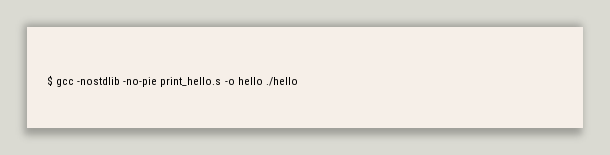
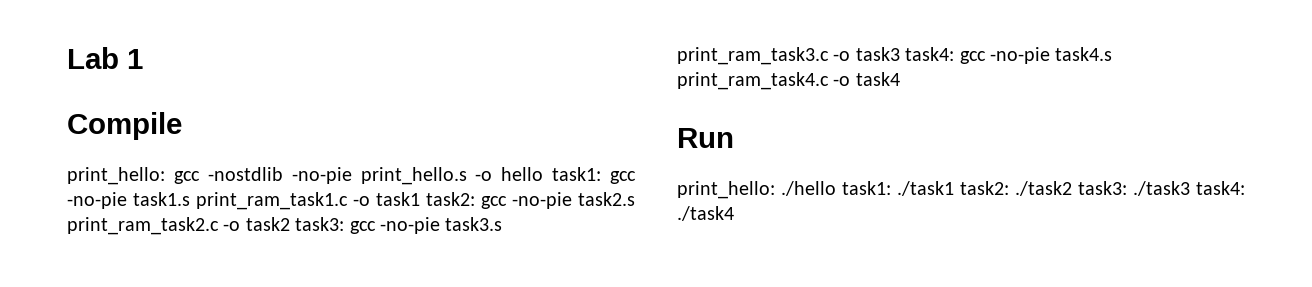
- $ gcc -nostdlib -no-pie print_hello.s -o hello ./hello
+ Lab 1
+ Compile
+ print_hello: gcc -nostdlib -no-pie print_hello.s -o hello task1: gcc -no-pie task1.s print_ram_task1.c -o task1 task2: gcc -no-pie task2.s print_ram_task2.c -o task2 task3: gcc -no-pie task3.s print_ram_task3.c -o task3 task4: gcc -no-pie task4.s print_ram_task4.c -o task4
+ Run
+ print_hello: ./hello task1: ./task1 task2: ./task2 task3: ./task3 task4: ./task4

